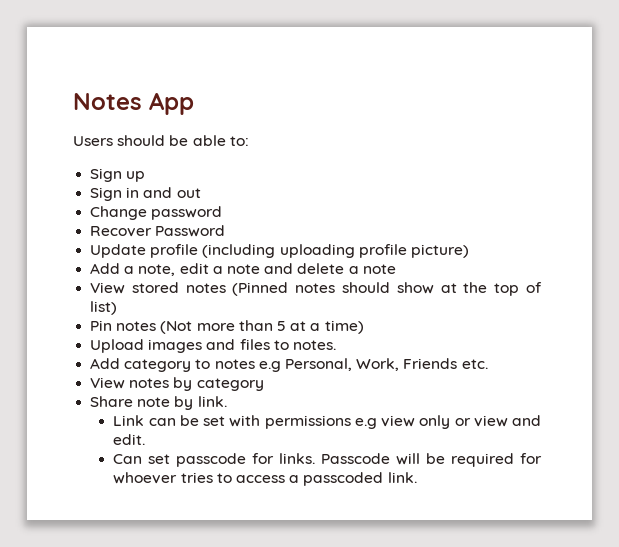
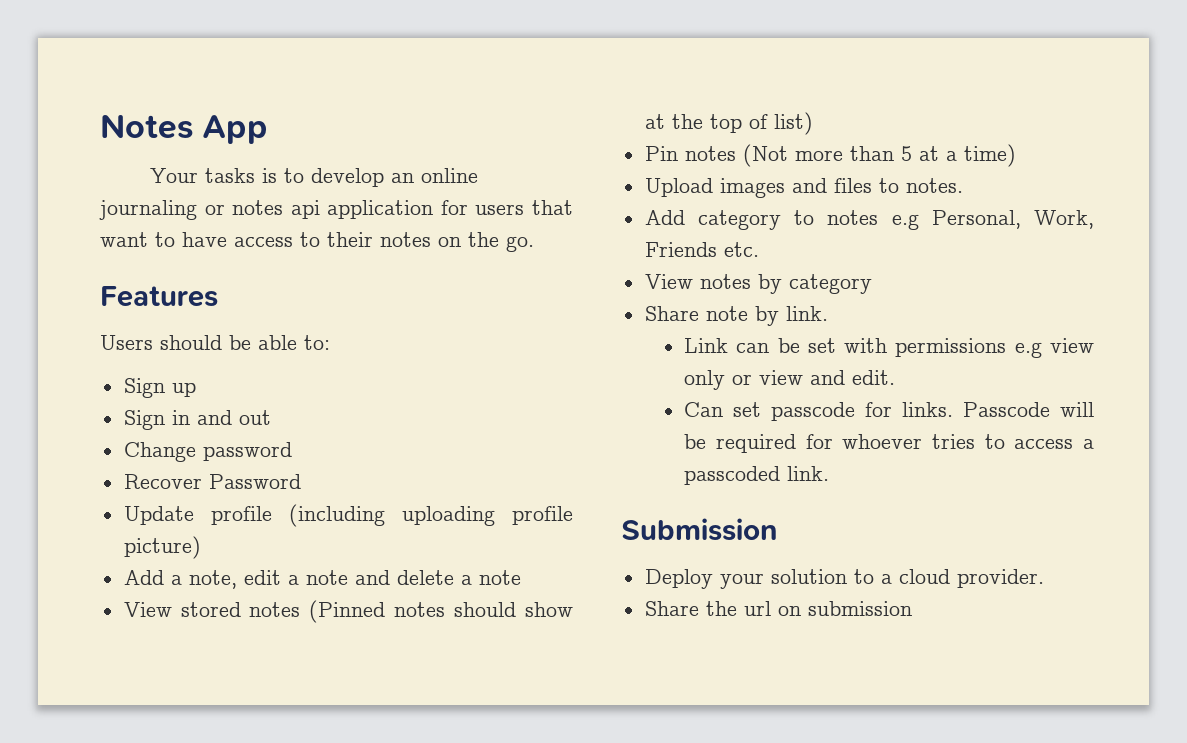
+ Your tasks is to develop an online journaling or notes api application for users that want to have access to their notes on the go.
+ Features
+ Submission
+ Deploy your solution to a cloud provider.
+ Share the url on submission

